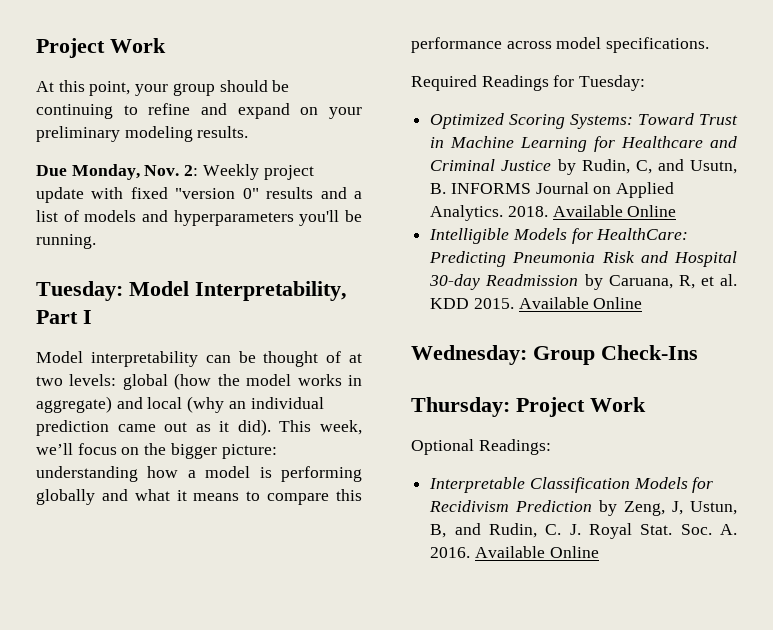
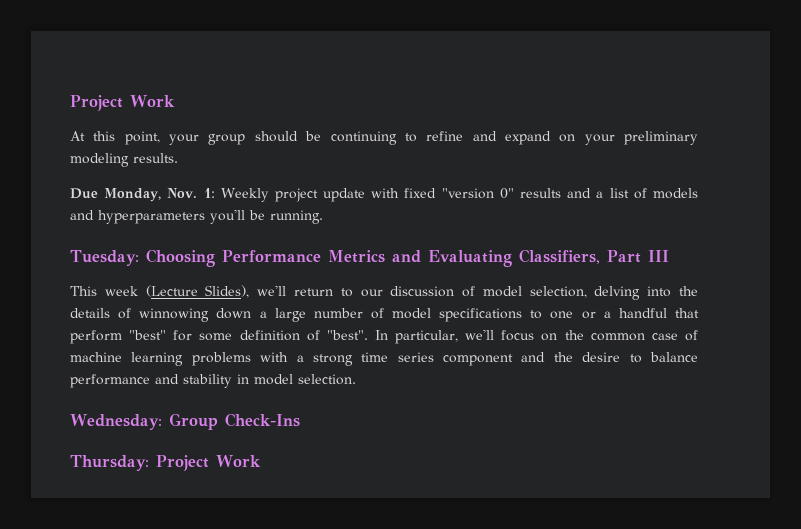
- Due Monday, Nov. 2: Weekly project update with fixed "version 0" results and a list of models and hyperparameters you'll be running.
+ Due Monday, Nov. 1: Weekly project update with fixed "version 0" results and a list of models and hyperparameters you'll be running.
- Tuesday: Model Interpretability, Part I
- Model interpretability can be thought of at two levels: global (how the model works in aggregate) and local (why an individual prediction came out as it did). This week, we’ll focus on the bigger picture: understanding how a model is performing globally and what it means to compare this performance across model specifications.
- Required Readings for Tuesday:
- Optimized Scoring Systems: Toward Trust in Machine Learning for Healthcare and Criminal Justice by Rudin, C, and Usutn, B. INFORMS Journal on Applied Analytics. 2018. Available Online
- Intelligible Models for HealthCare: Predicting Pneumonia Risk and Hospital 30-day Readmission by Caruana, R, et al. KDD 2015. Available Online
+ Tuesday: Choosing Performance Metrics and Evaluating Classifiers, Part III
+ This week (Lecture Slides), we'll return to our discussion of model selection, delving into the details of winnowing down a large number of model specifications to one or a handful that perform "best" for some definition of "best". In particular, we'll focus on the common case of machine learning problems with a strong time series component and the desire to balance performance and stability in model selection.
- Optional Readings:
- Interpretable Classification Models for Recidivism Prediction by Zeng, J, Ustun, B, and Rudin, C. J. Royal Stat. Soc. A. 2016. Available Online

